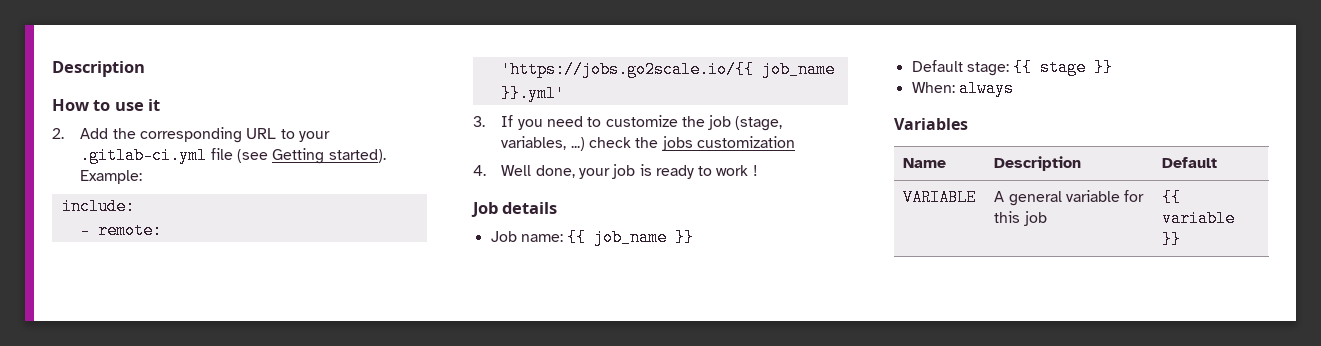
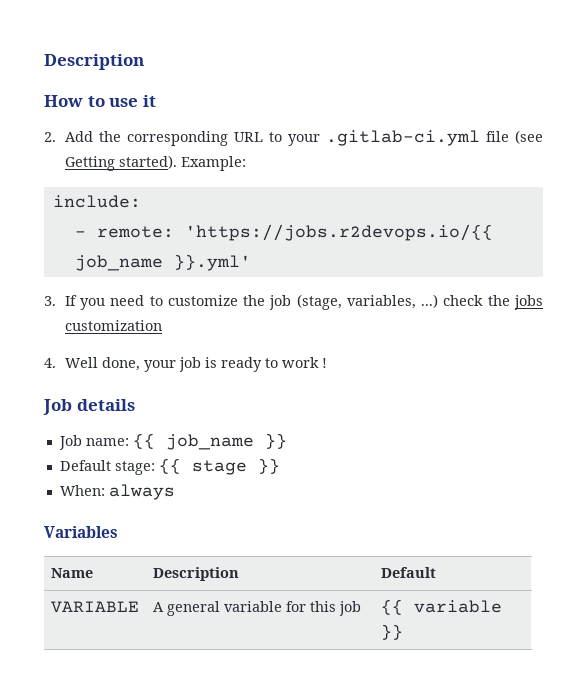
- - remote: 'https://jobs.go2scale.io/{{ job_name }}.yml'
+ - remote: 'https://jobs.r2devops.io/{{ job_name }}.yml'

